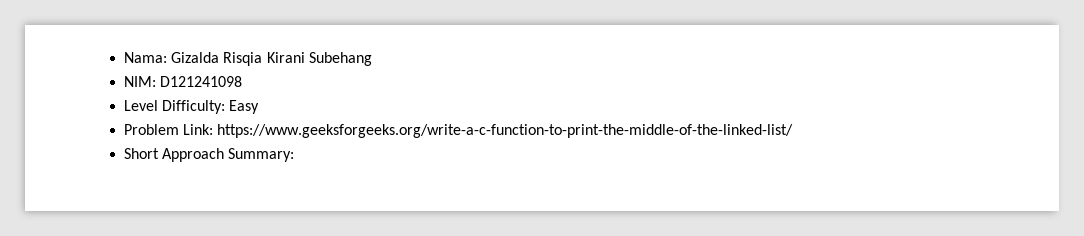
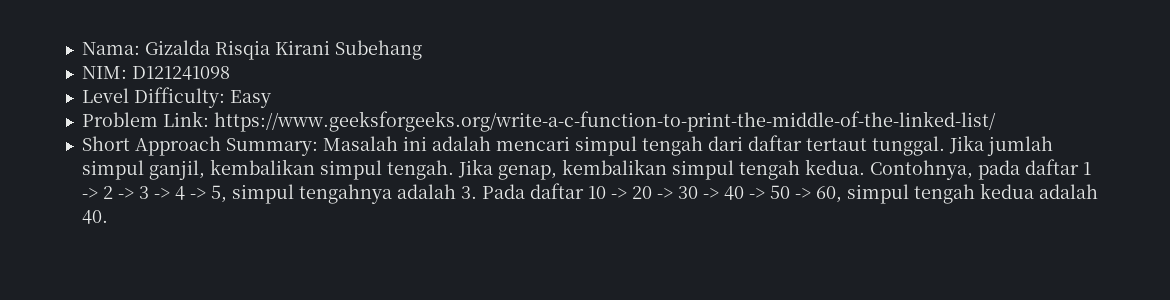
- Short Approach Summary:
+ Short Approach Summary: Masalah ini adalah mencari simpul tengah dari daftar tertaut tunggal. Jika jumlah simpul ganjil, kembalikan simpul tengah. Jika genap, kembalikan simpul tengah kedua. Contohnya, pada daftar 1 -> 2 -> 3 -> 4 -> 5, simpul tengahnya adalah 3. Pada daftar 10 -> 20 -> 30 -> 40 -> 50 -> 60, simpul tengah kedua adalah 40.

